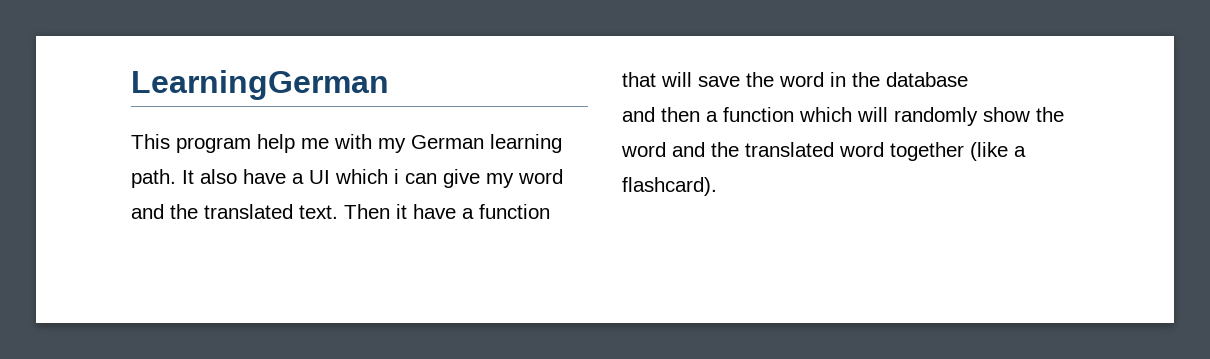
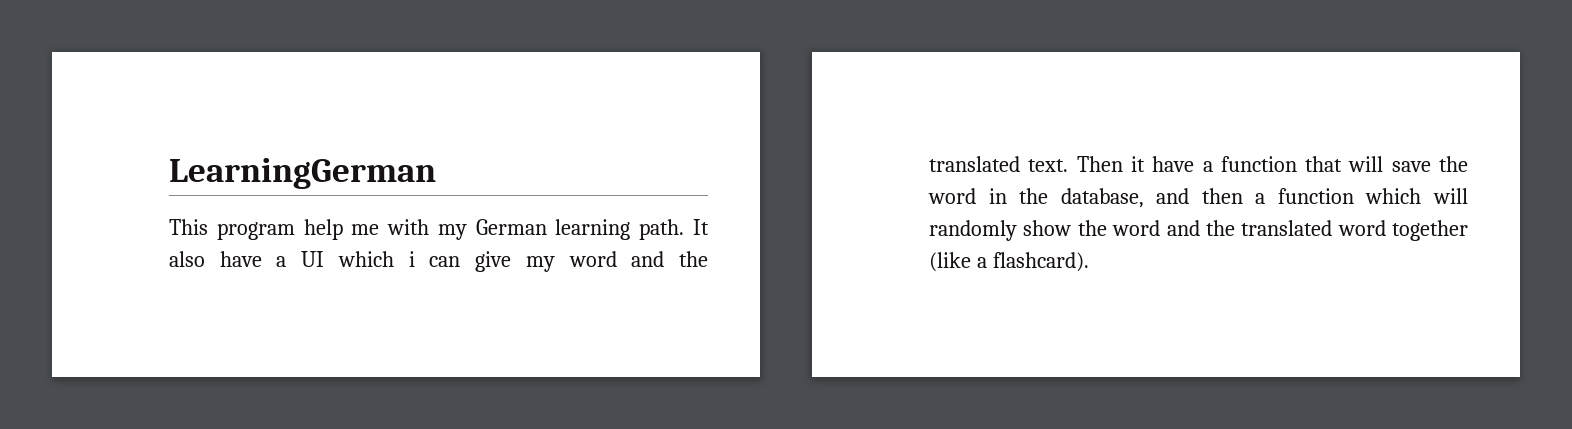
- Then it have a function that will save the word in the database
- and then a function which will randomly show the word and the translated word together (like a flashcard).
+ Then it have a function that will save the word in the database, and then a function which will randomly show the word and the translated word together (like a flashcard).

